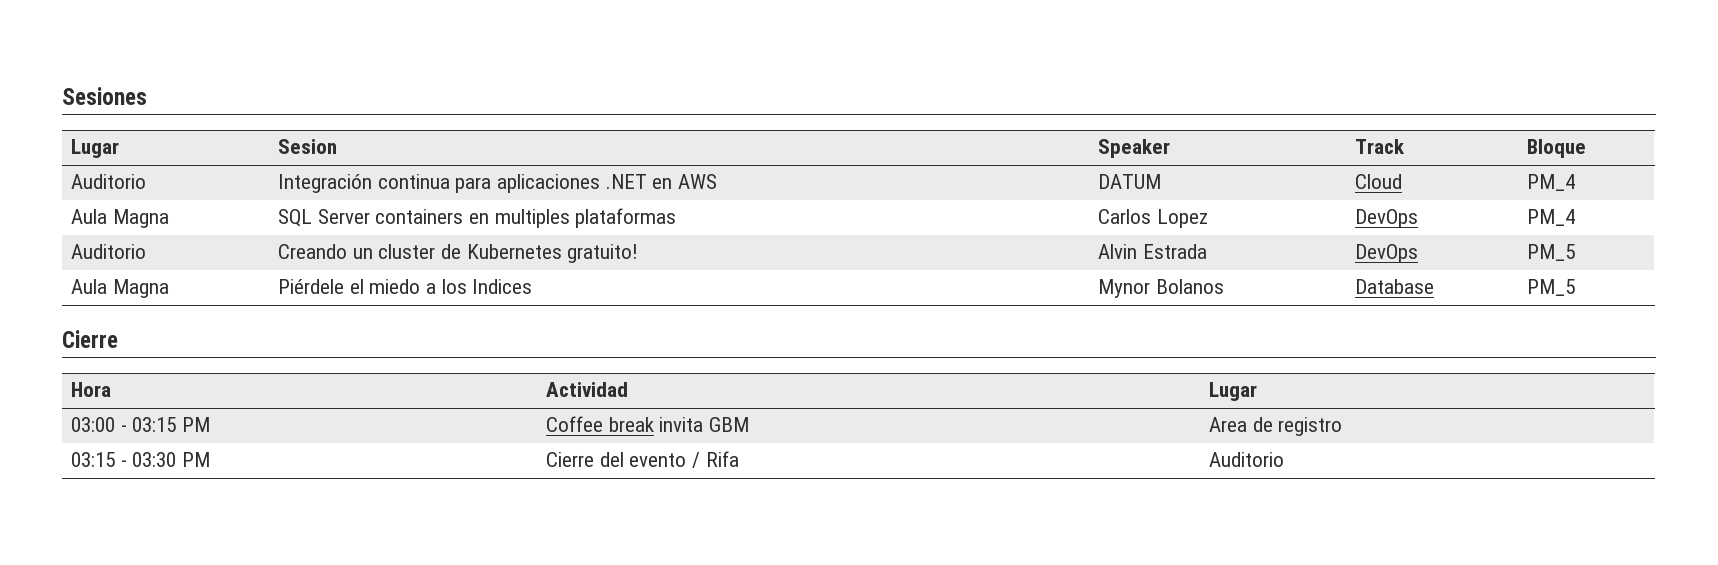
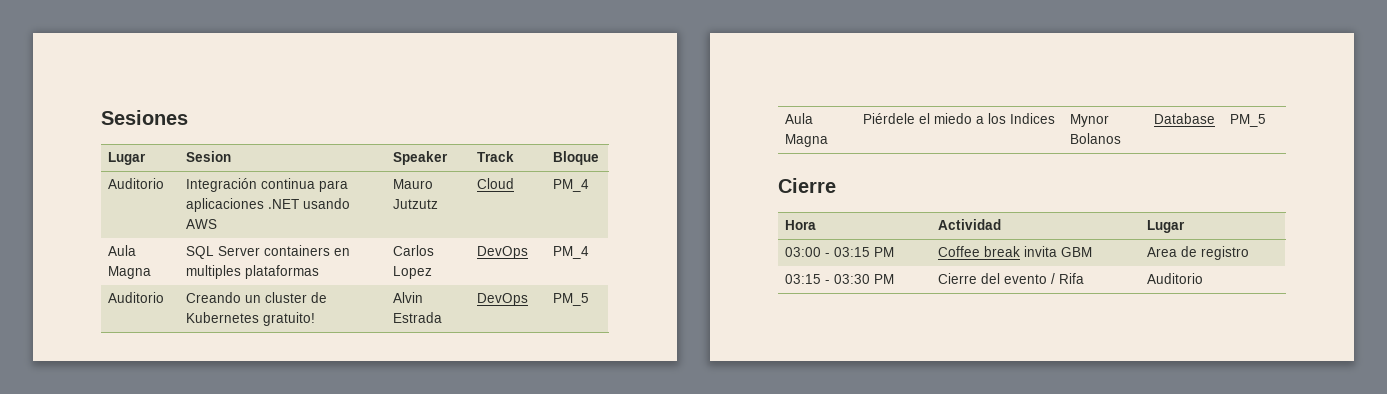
- Auditorio | Integración continua para aplicaciones .NET en AWS | DATUM | Cloud | PM_4
+ Auditorio | Integración continua para aplicaciones .NET usando AWS | Mauro Jutzutz | Cloud | PM_4

